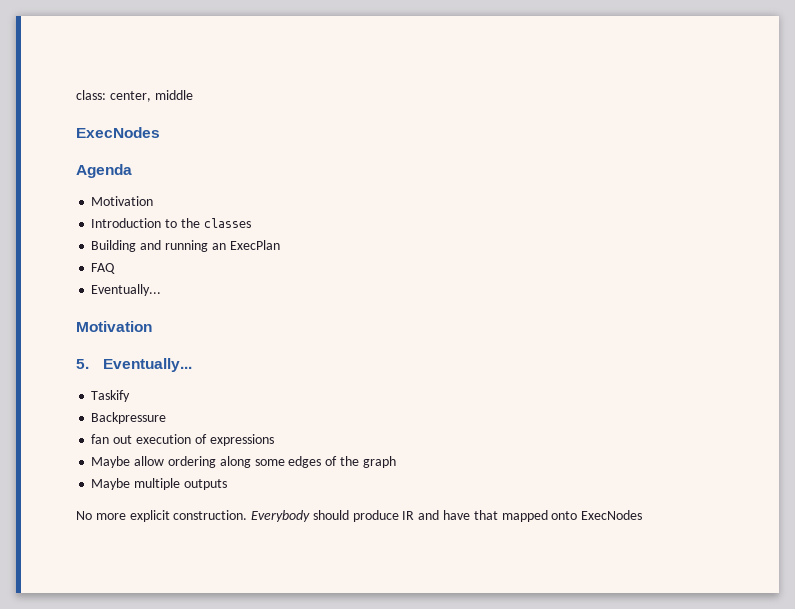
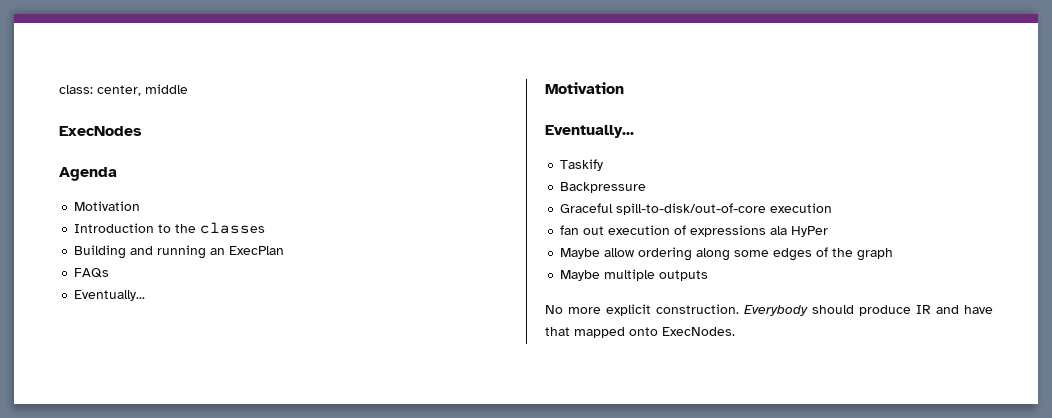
- FAQ
+ FAQs
  Eventually...
  Motivation
- 5. Eventually...
+ Eventually...
+ Graceful spill-to-disk/out-of-core execution
- fan out execution of expressions
+ fan out execution of expressions ala HyPer
- Everybody should produce IR and have that mapped onto ExecNodes
+ Everybody should produce IR and have that mapped onto ExecNodes.

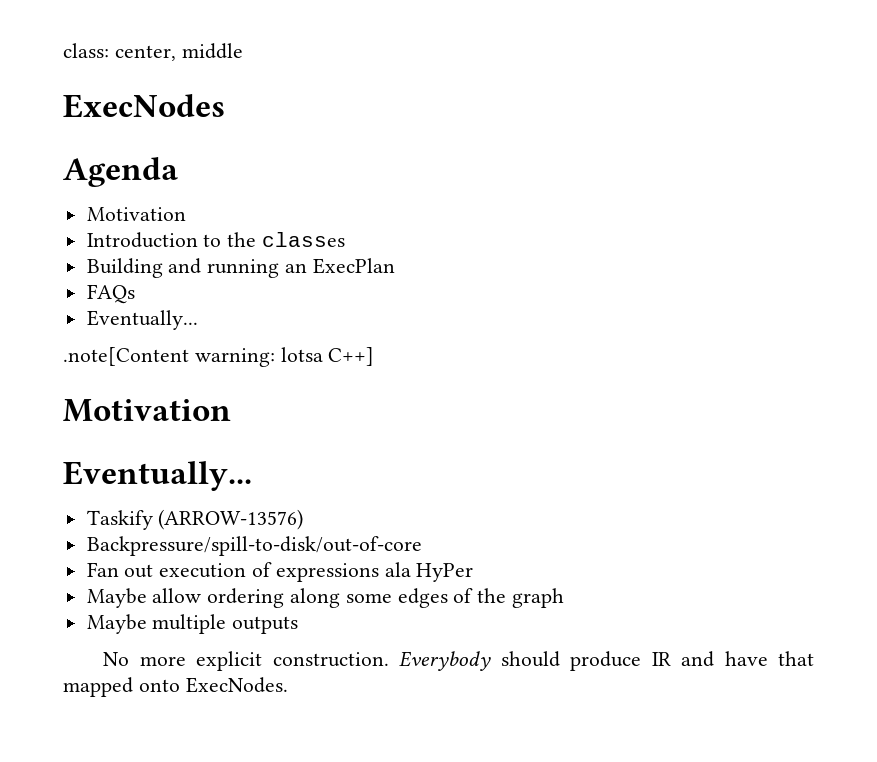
+ .note[Content warning: lotsa C++]
- Taskify
- Backpressure
- Graceful spill-to-disk/out-of-core execution
- fan out execution of expressions ala HyPer
+ Taskify (ARROW-13576)
+ Backpressure/spill-to-disk/out-of-core
+ Fan out execution of expressions ala HyPer

